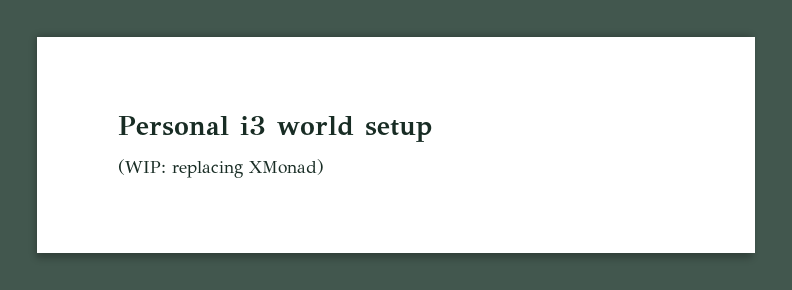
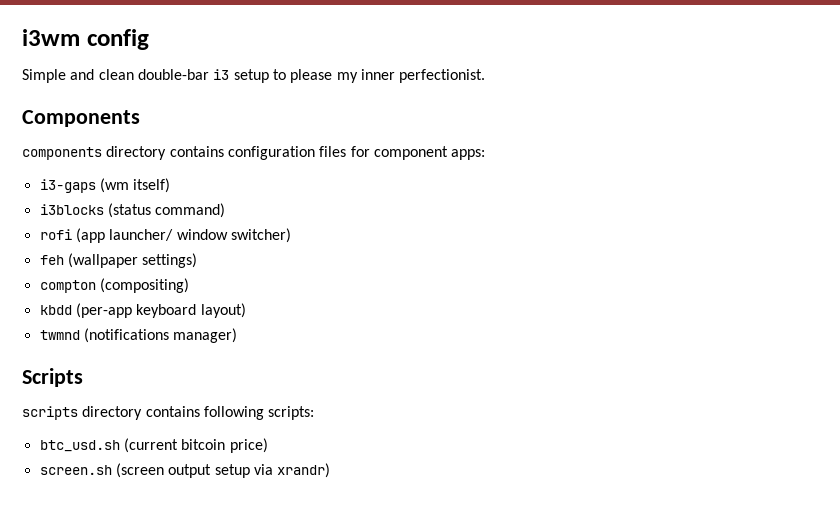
- Personal i3 world setup
- (WIP: replacing XMonad)
+ i3wm config
+ Simple and clean double-bar i3 setup to please my inner perfectionist.
+ Components
+ components directory contains configuration files for component apps:
+ i3-gaps (wm itself)
+ i3blocks (status command)
+ rofi (app launcher/ window switcher)
+ feh (wallpaper settings)
+ compton (compositing)
+ kbdd (per-app keyboard layout)
+ twmnd (notifications manager)
+ Scripts
+ scripts directory contains following scripts:
+ btc_usd.sh (current bitcoin price)
+ screen.sh (screen output setup via xrandr)

